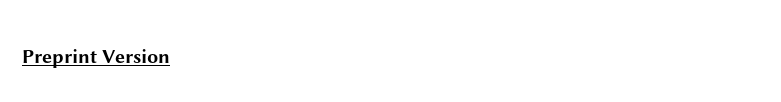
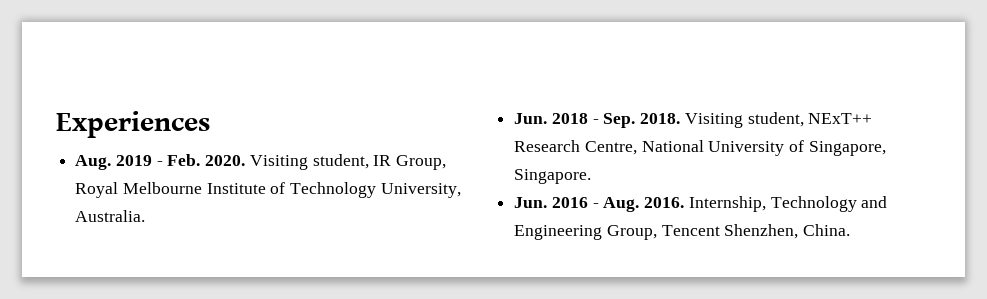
- Preprint Version
+ Experiences
+ Aug. 2019 - Feb. 2020. Visiting student, IR Group, Royal Melbourne Institute of Technology University, Australia.
+ Jun. 2018 - Sep. 2018. Visiting student, NExT++ Research Centre, National University of Singapore, Singapore.
+ Jun. 2016 - Aug. 2016. Internship, Technology and Engineering Group, Tencent Shenzhen, China.

